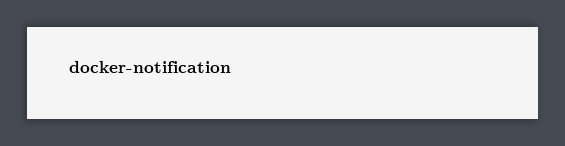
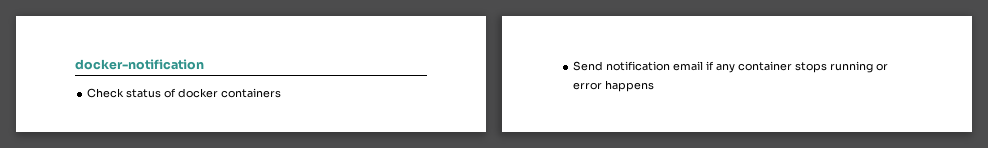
+ Check status of docker containers
+ Send notification email if any container stops running or error happens

